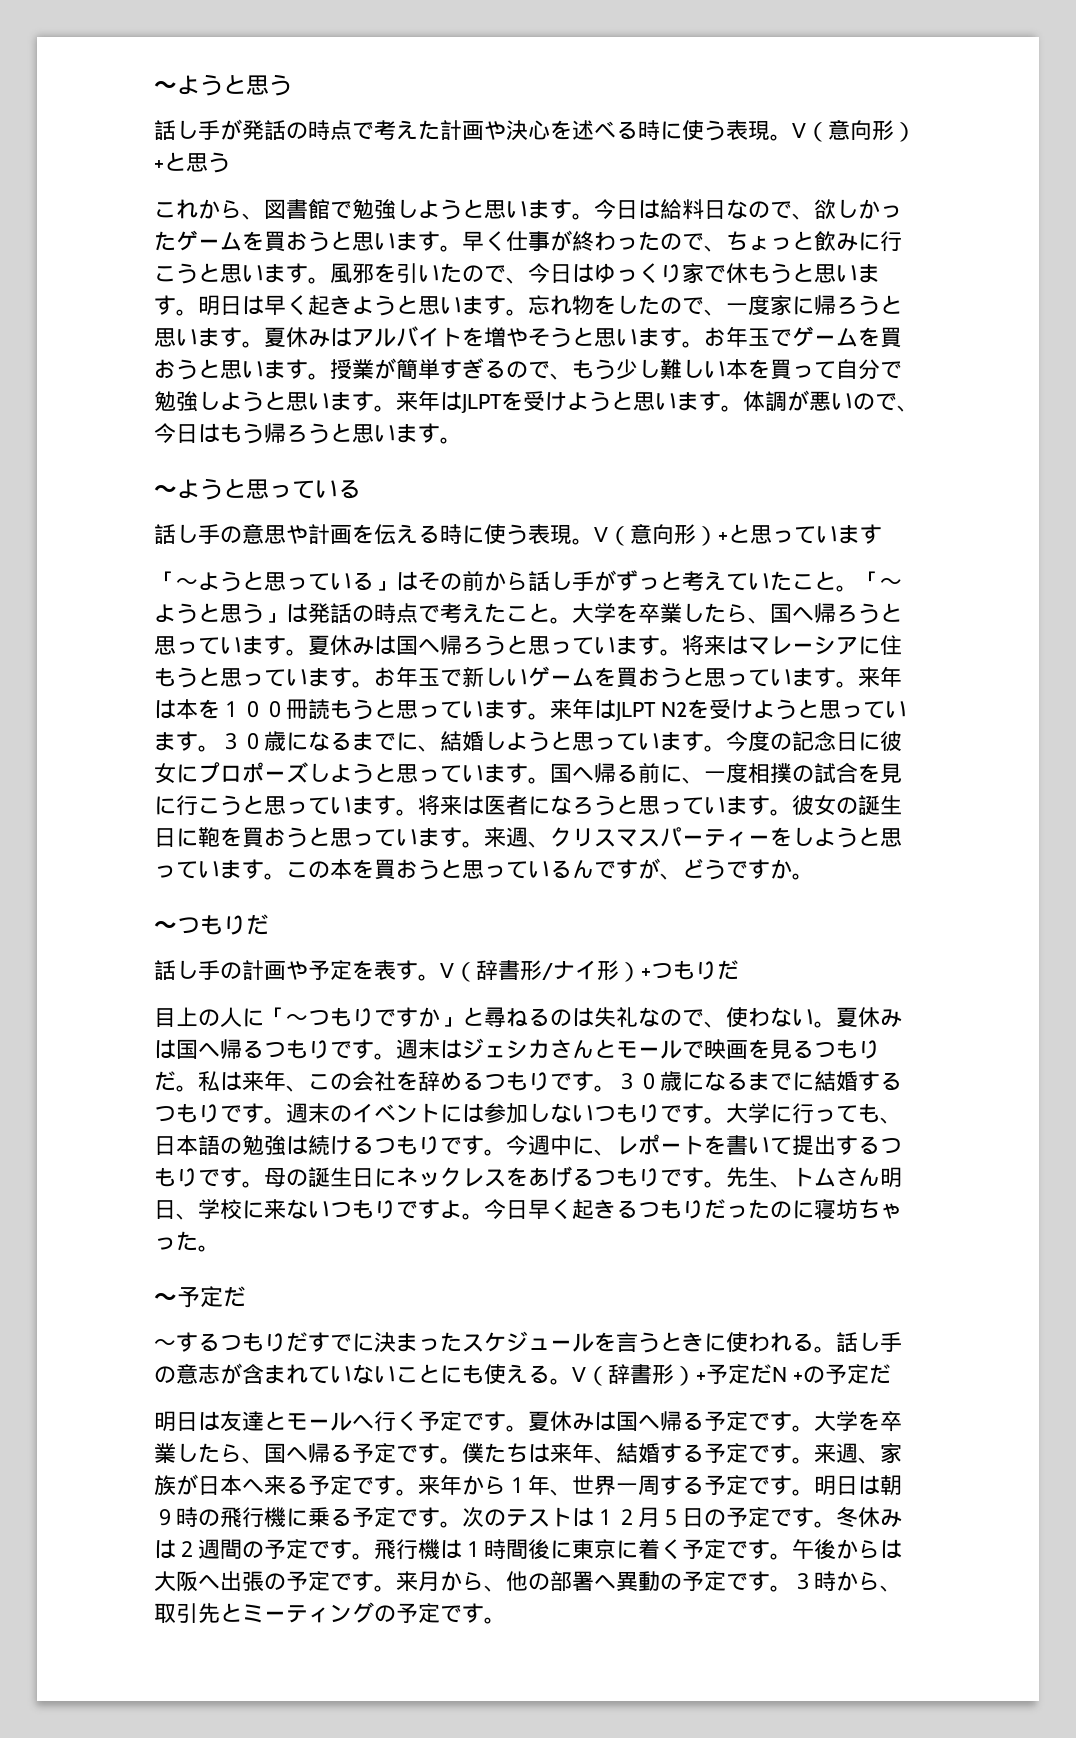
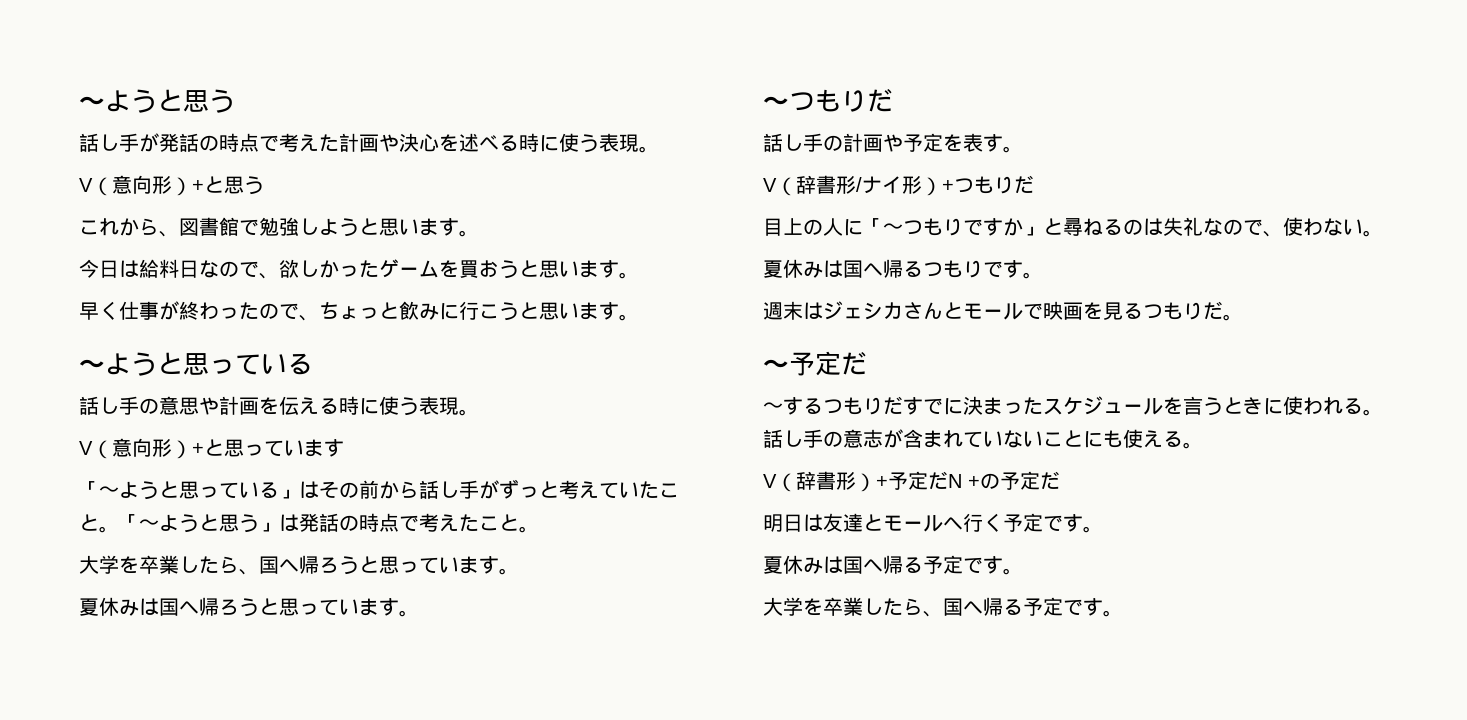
- 話し手が発話の時点で考えた計画や決心を述べる時に使う表現。V（意向形）+と思う
+ 話し手が発話の時点で考えた計画や決心を述べる時に使う表現。
+ V（意向形）+と思う
- これから、図書館で勉強しようと思います。今日は給料日なので、欲しかったゲームを買おうと思います。早く仕事が終わったので、ちょっと飲みに行こうと思います。風邪を引いたので、今日はゆっくり家で休もうと思います。明日は早く起きようと思います。忘れ物をしたので、一度家に帰ろうと思います。夏休みはアルバイトを増やそうと思います。お年玉でゲームを買おうと思います。授業が簡単すぎるので、もう少し難しい本を買って自分で勉強しようと思います。来年はJLPTを受けようと思います。体調が悪いので、今日はもう帰ろうと思います。
+ これから、図書館で勉強しようと思います。
+ 今日は給料日なので、欲しかったゲームを買おうと思います。
+ 早く仕事が終わったので、ちょっと飲みに行こうと思います。
- 話し手の意思や計画を伝える時に使う表現。V（意向形）+と思っています
+ 話し手の意思や計画を伝える時に使う表現。
+ V（意向形）+と思っています
- 「〜ようと思う」は発話の時点で考えたこと。大学を卒業したら、国へ帰ろうと思っています。夏休みは国へ帰ろうと思っています。将来はマレーシアに住もうと思っています。お年玉で新しいゲームを買おうと思っています。来年は本を１００冊読もうと思っています。来年はJLPT N2を受けようと思っています。３０歳になるまでに、結婚しようと思っています。今度の記念日に彼女にプロポーズしようと思っています。国へ帰る前に、一度相撲の試合を見に行こうと思っています。将来は医者になろうと思っています。彼女の誕生日に鞄を買おうと思っています。来週、クリスマスパーティーをしようと思っています。この本を買おうと思っているんですが、どうですか。
+ 「〜ようと思う」は発話の時点で考えたこと。
+ 大学を卒業したら、国へ帰ろうと思っています。
+ 夏休みは国へ帰ろうと思っています。
- 話し手の計画や予定を表す。V（辞書形/ナイ形）+つもりだ
+ 話し手の計画や予定を表す。
+ V（辞書形/ナイ形）+つもりだ
- 目上の人に「〜つもりですか」と尋ねるのは失礼なので、使わない。夏休みは国へ帰るつもりです。週末はジェシカさんとモールで映画を見るつもりだ。私は来年、この会社を辞めるつもりです。３０歳になるまでに結婚するつもりです。週末のイベントには参加しないつもりです。大学に行っても、日本語の勉強は続けるつもりです。今週中に、レポートを書いて提出するつもりです。母の誕生日にネックレスをあげるつもりです。先生、トムさん明日、学校に来ないつもりですよ。今日早く起きるつもりだったのに寝坊ちゃった。
+ 目上の人に「〜つもりですか」と尋ねるのは失礼なので、使わない。
+ 夏休みは国へ帰るつもりです。
+ 週末はジェシカさんとモールで映画を見るつもりだ。
- 話し手の意志が含まれていないことにも使える。V（辞書形）+予定だN +の予定だ
+ 話し手の意志が含まれていないことにも使える。
+ V（辞書形）+予定だN +の予定だ
- 明日は友達とモールへ行く予定です。夏休みは国へ帰る予定です。大学を卒業したら、国へ帰る予定です。僕たちは来年、結婚する予定です。来週、家族が日本へ来る予定です。来年から１年、世界一周する予定です。明日は朝９時の飛行機に乗る予定です。次のテストは１２月５日の予定です。冬休みは２週間の予定です。飛行機は１時間後に東京に着く予定です。午後からは大阪へ出張の予定です。来月から、他の部署へ異動の予定です。３時から、取引先とミーティングの予定です。
+ 明日は友達とモールへ行く予定です。
+ 夏休みは国へ帰る予定です。
+ 大学を卒業したら、国へ帰る予定です。

